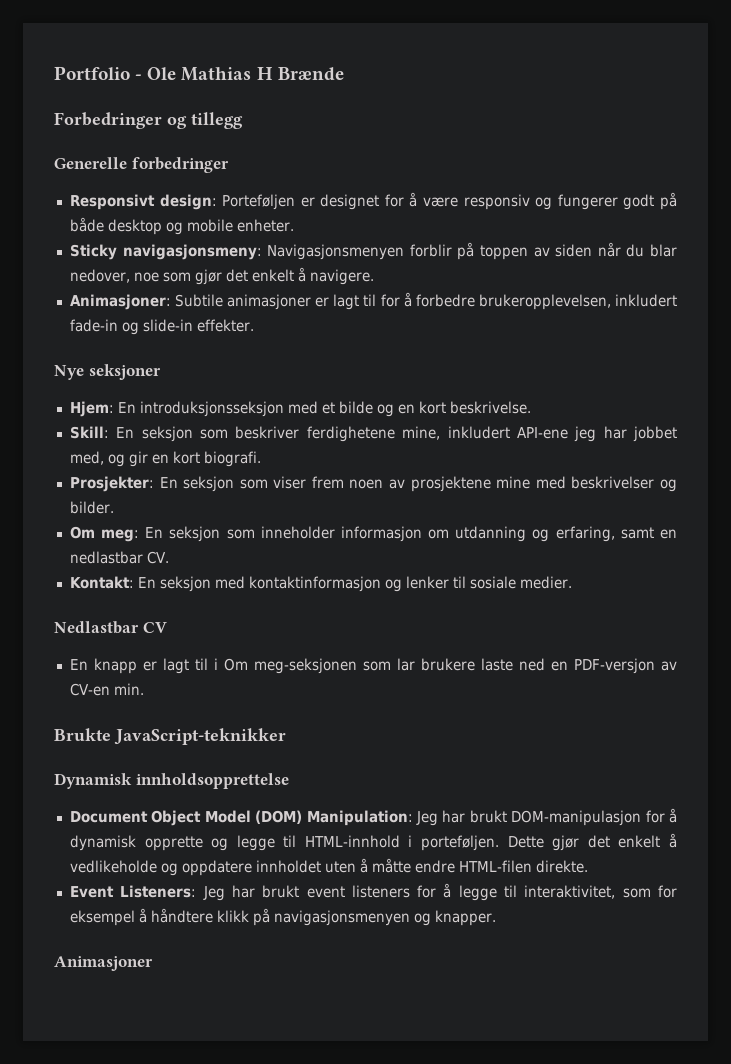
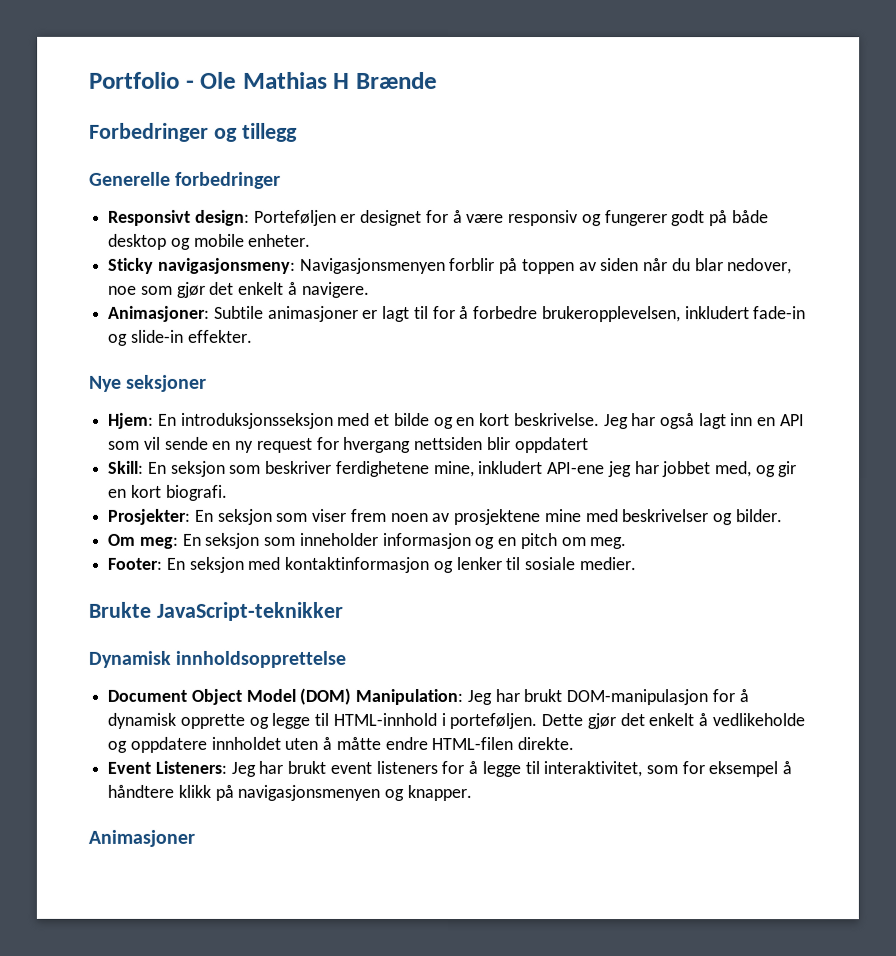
+ Jeg har også lagt inn en API som vil sende en ny request for hvergang nettsiden blir oppdatert
- Om meg: En seksjon som inneholder informasjon om utdanning og erfaring, samt en nedlastbar CV.
- Kontakt: En seksjon med kontaktinformasjon og lenker til sosiale medier.
+ Om meg: En seksjon som inneholder informasjon og en pitch om meg.
+ Footer: En seksjon med kontaktinformasjon og lenker til sosiale medier.
- Nedlastbar CV
- En knapp er lagt til i Om meg-seksjonen som lar brukere laste ned en PDF-versjon av CV-en min.

